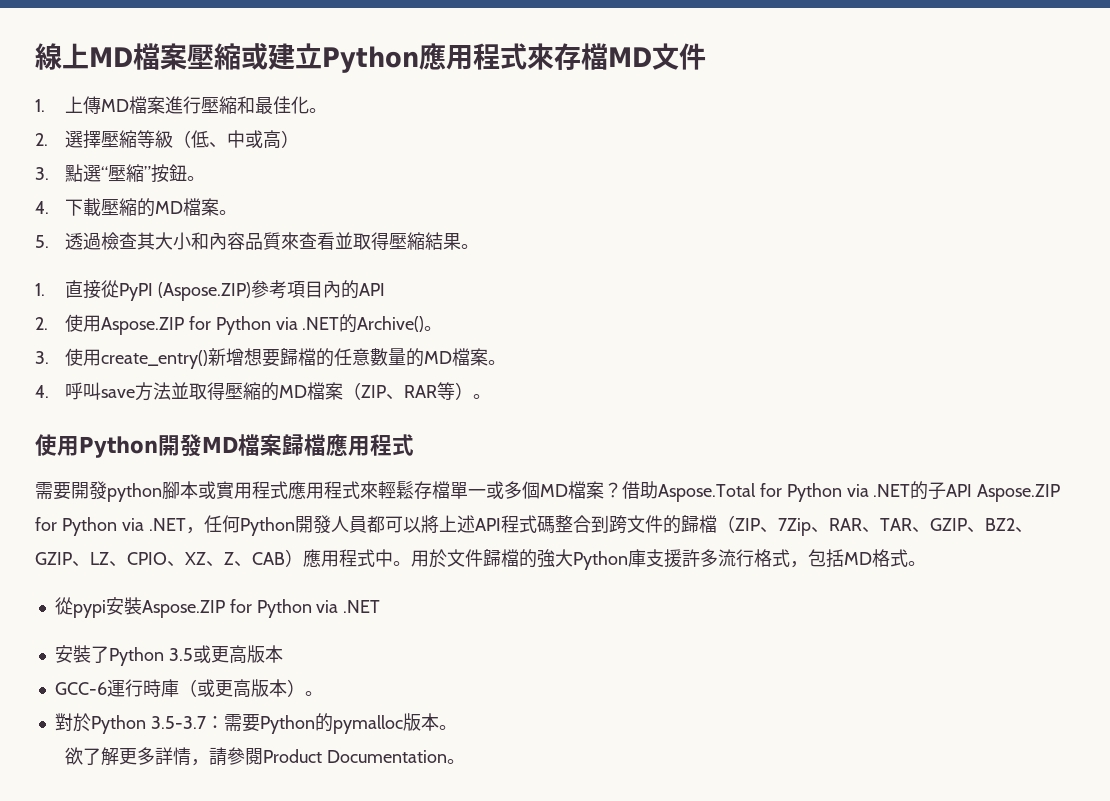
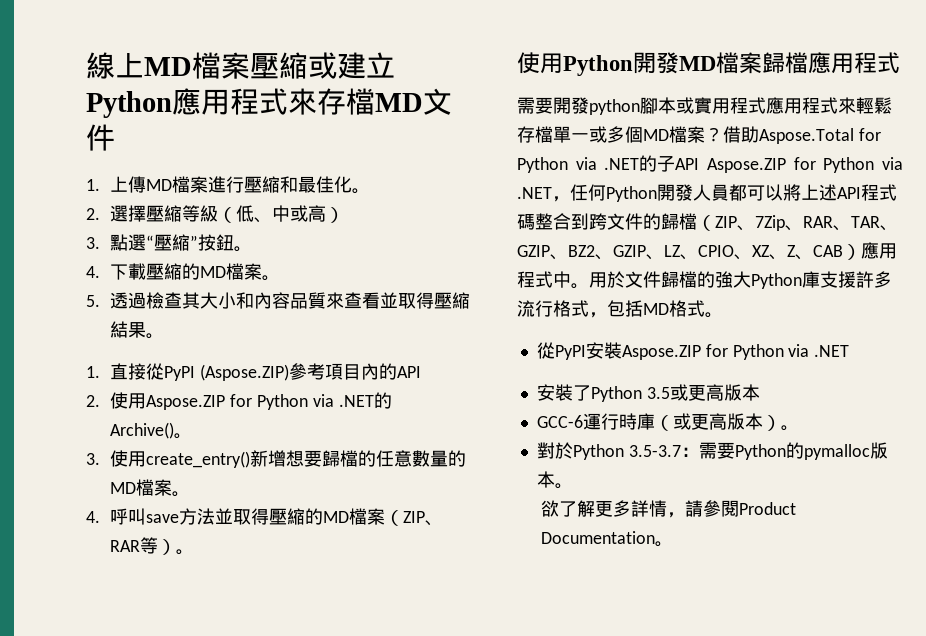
- 從pypi安裝Aspose.ZIP for Python via .NET
+ 從PyPI安裝Aspose.ZIP for Python via .NET

